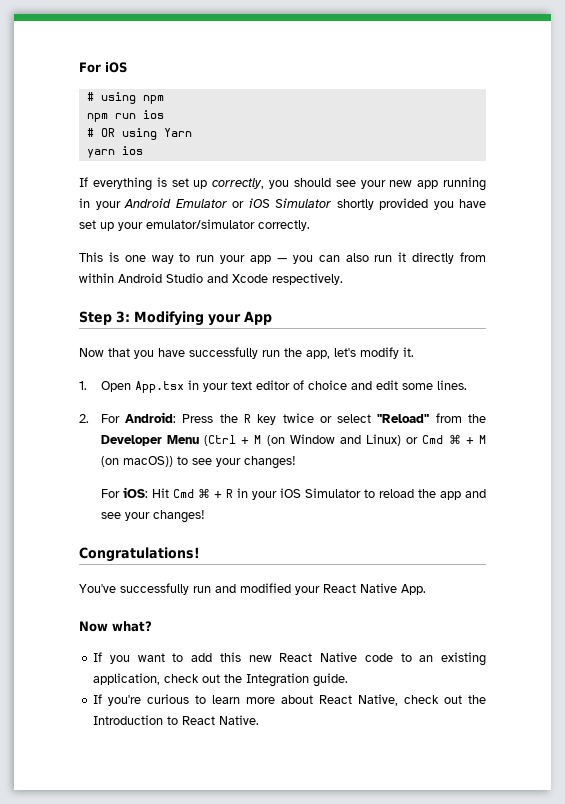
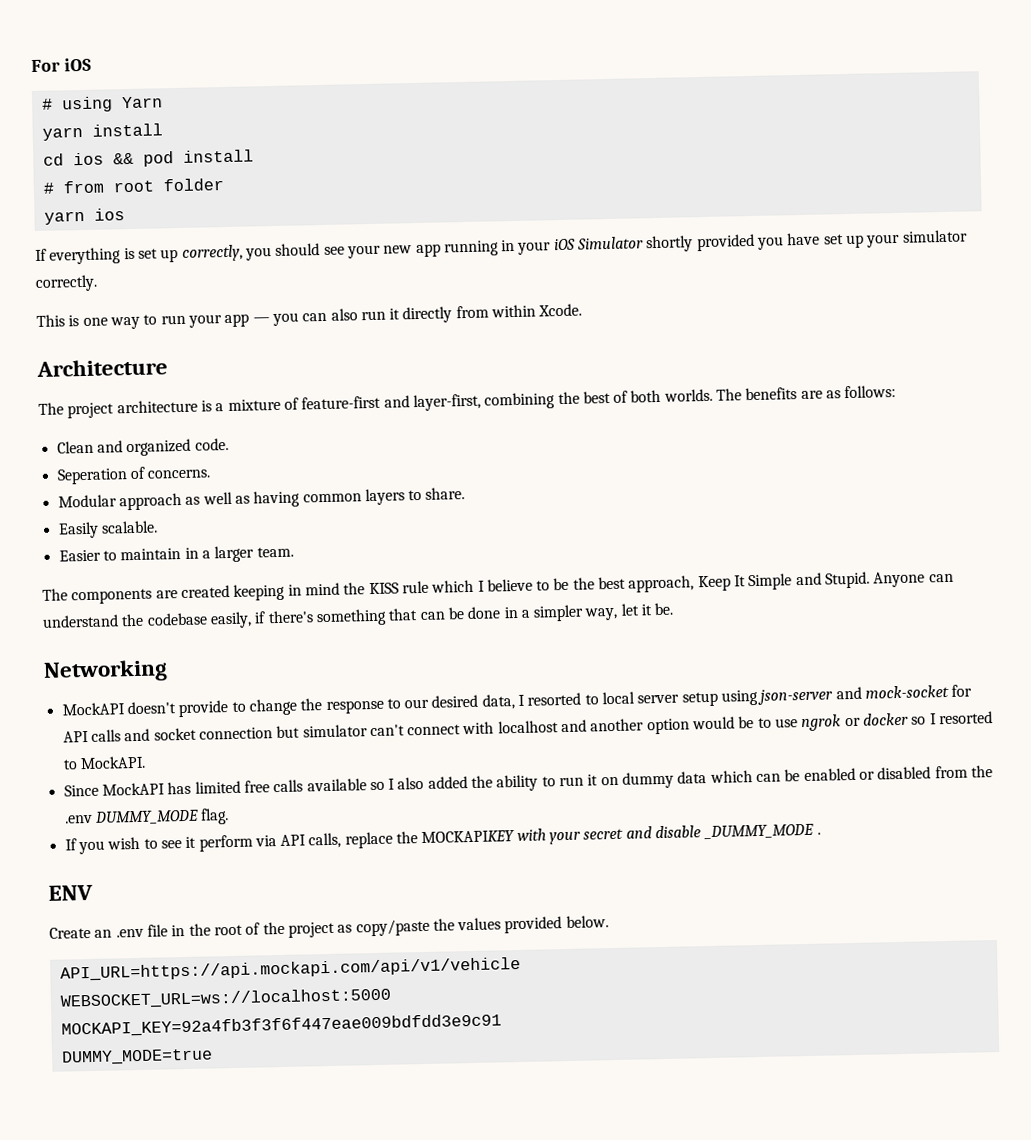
- # using npm
- npm run ios
- # OR using Yarn
+ # using Yarn
+ yarn install
+ cd ios && pod install
+ # from root folder
- If everything is set up correctly, you should see your new app running in your Android Emulator or iOS Simulator shortly provided you have set up your emulator/simulator correctly.
+ If everything is set up correctly, you should see your new app running in your iOS Simulator shortly provided you have set up your simulator correctly.
- This is one way to run your app — you can also run it directly from within Android Studio and Xcode respectively.
- Step 3: Modifying your App
- Now that you have successfully run the app, let's modify it.
- 1. Open App.tsx in your text editor of choice and edit some lines.
- 2. For Android: Press the R key twice or select "Reload" from the Developer Menu (Ctrl + M (on Window and Linux) or Cmd ⌘ + M (on macOS)) to see your changes!
- For iOS: Hit Cmd ⌘ + R in your iOS Simulator to reload the app and see your changes!
- Congratulations!
- You've successfully run and modified your React Native App.
- Now what?
- If you want to add this new React Native code to an existing application, check out the Integration guide.
- If you're curious to learn more about React Native, check out the Introduction to React Native.
+ This is one way to run your app — you can also run it directly from within Xcode.
+ Architecture
+ The project architecture is a mixture of feature-first and layer-first, combining the best of both worlds. The benefits are as follows:
+ Clean and organized code.
+ Seperation of concerns.
+ Modular approach as well as having common layers to share.
+ Easily scalable.
+ Easier to maintain in a larger team.
+ The components are created keeping in mind the KISS rule which I believe to be the best approach, Keep It Simple and Stupid. Anyone can understand the codebase easily, if there's something that can be done in a simpler way, let it be.
+ Networking
+ MockAPI doesn't provide to change the response to our desired data, I resorted to local server setup using json-server and mock-socket for API calls and socket connection but simulator can't connect with localhost and another option would be to use ngrok or docker so I resorted to MockAPI.
+ Since MockAPI has limited free calls available so I also added the ability to run it on dummy data which can be enabled or disabled from the .env DUMMY_MODE flag.
+ If you wish to see it perform via API calls, replace the MOCKAPIKEY with your secret and disable _DUMMY_MODE .
+ ENV
+ Create an .env file in the root of the project as copy/paste the values provided below.
+ API_URL=https://api.mockapi.com/api/v1/vehicle
+ WEBSOCKET_URL=ws://localhost:5000
+ MOCKAPI_KEY=92a4fb3f3f6f447eae009bdfdd3e9c91
+ DUMMY_MODE=true

